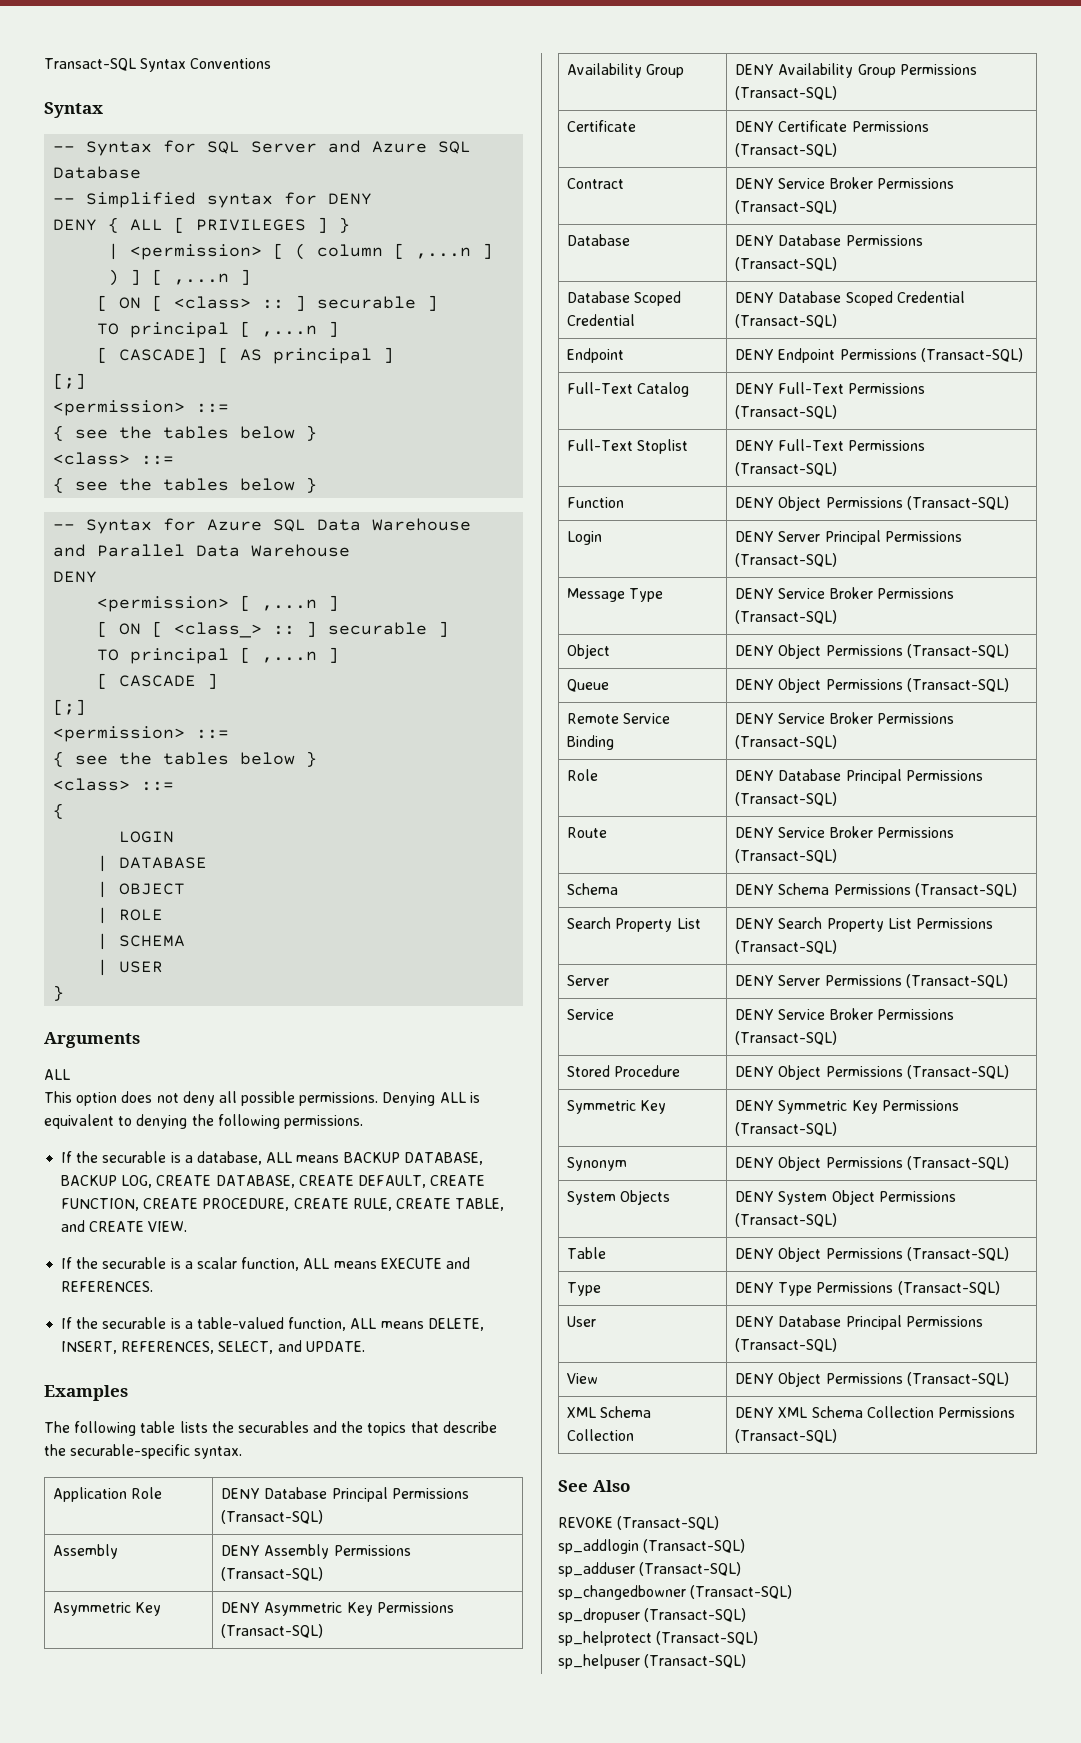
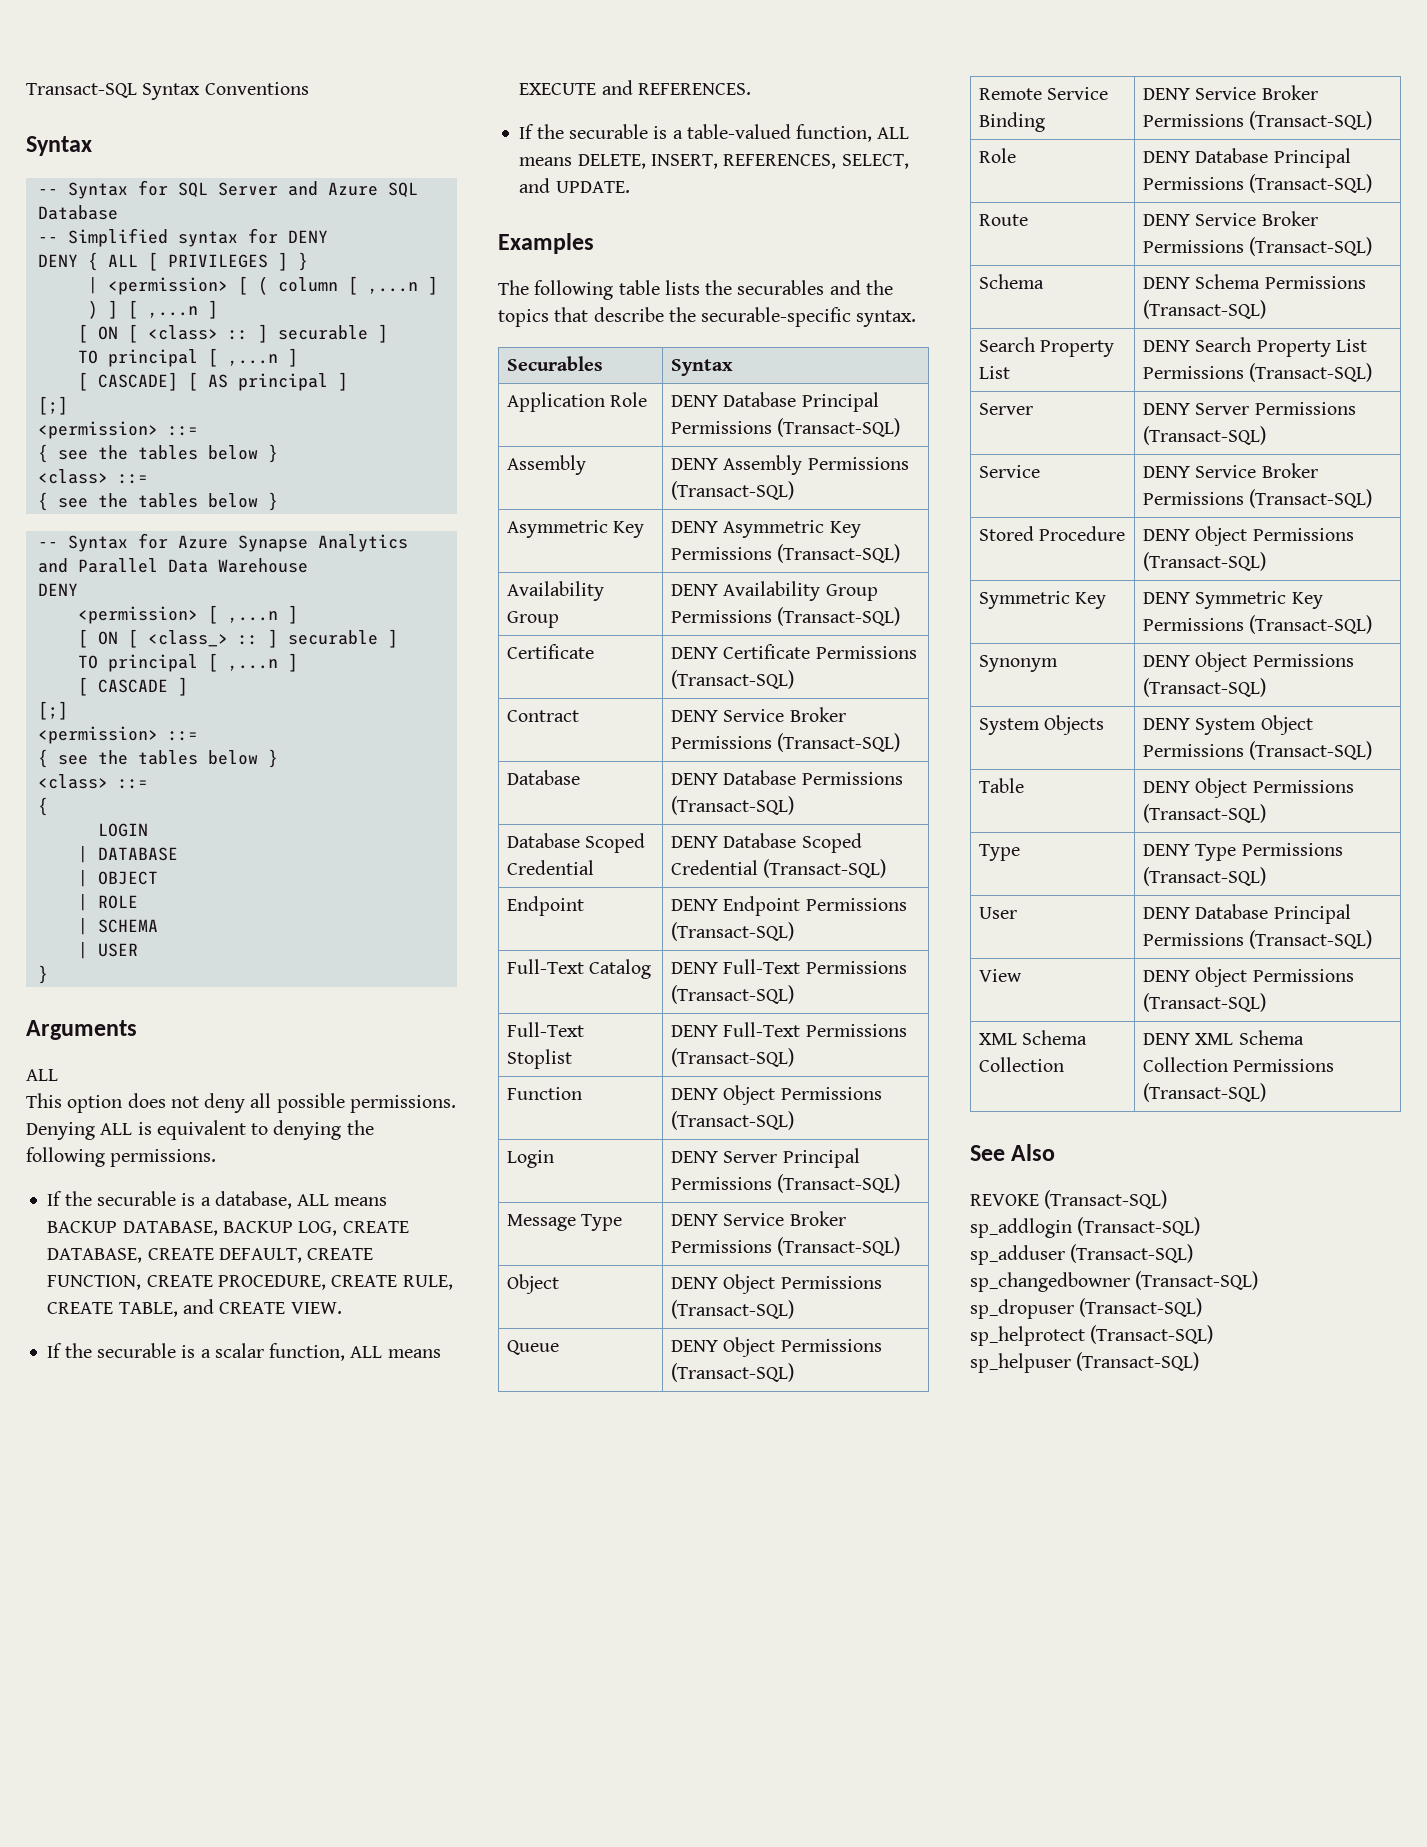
- -- Syntax for Azure SQL Data Warehouse and Parallel Data Warehouse
+ -- Syntax for Azure Synapse Analytics and Parallel Data Warehouse
+ Securables | Syntax

